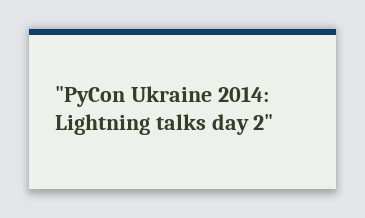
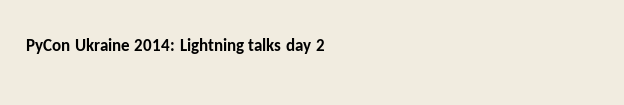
- "PyCon Ukraine 2014: Lightning talks day 2"
+ PyCon Ukraine 2014: Lightning talks day 2

